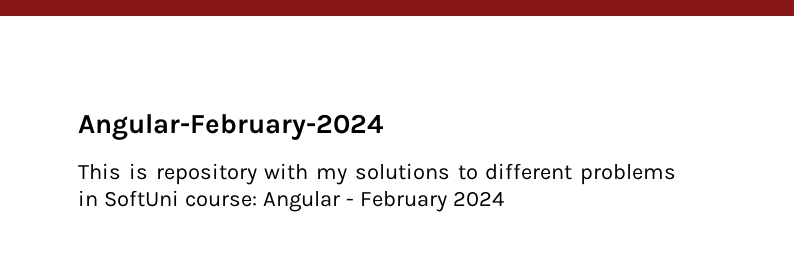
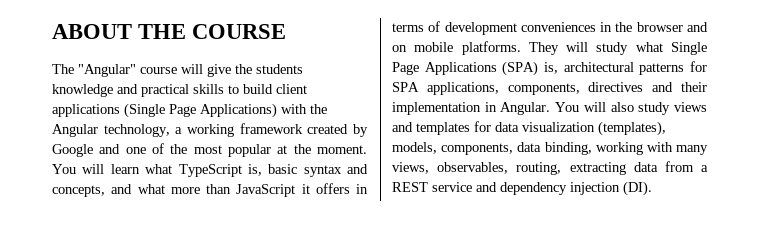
- Angular-February-2024
- This is repository with my solutions to different problems in SoftUni course: Angular - February 2024
+ ABOUT THE COURSE
+ The "Angular" course will give the students knowledge and practical skills to build client applications (Single Page Applications) with the Angular technology, a working framework created by Google and one of the most popular at the moment. You will learn what TypeScript is, basic syntax and concepts, and what more than JavaScript it offers in terms of development conveniences in the browser and on mobile platforms. They will study what Single Page Applications (SPA) is, architectural patterns for SPA applications, components, directives and their implementation in Angular. You will also study views and templates for data visualization (templates), models, components, data binding, working with many views, observables, routing, extracting data from a REST service and dependency injection (DI).

